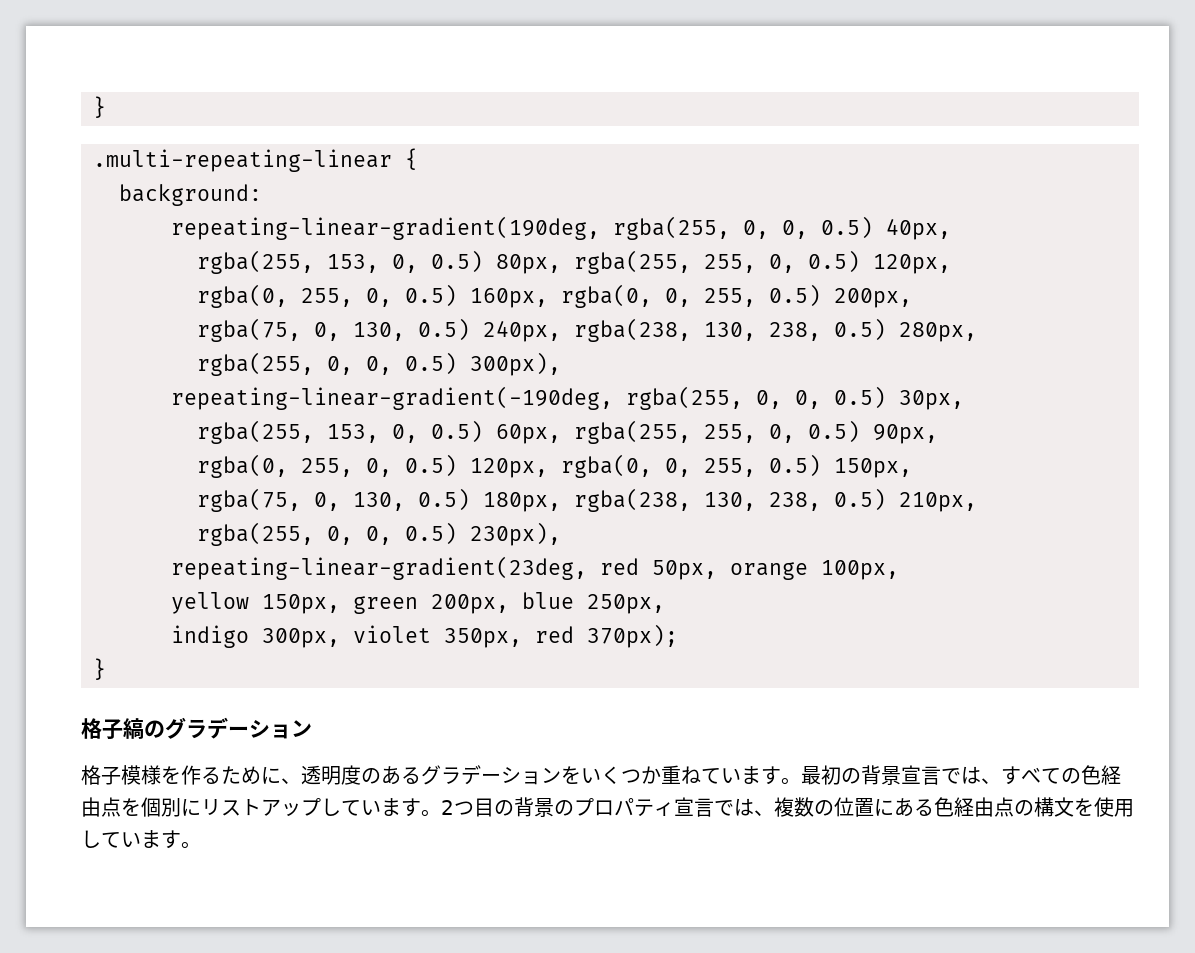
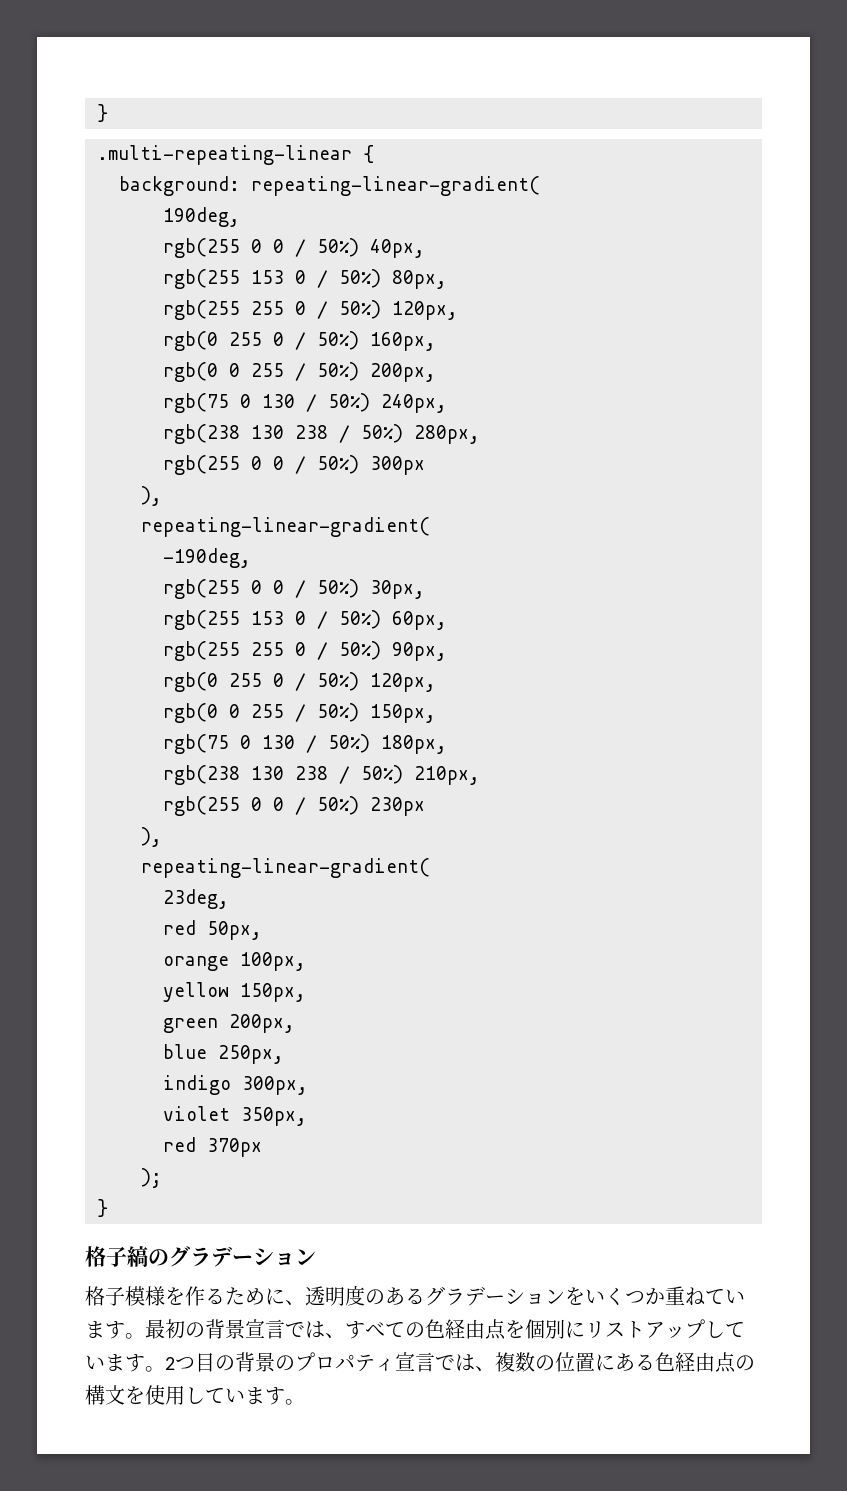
- background:
- repeating-linear-gradient(190deg, rgba(255, 0, 0, 0.5) 40px,
- rgba(255, 153, 0, 0.5) 80px, rgba(255, 255, 0, 0.5) 120px,
- rgba(0, 255, 0, 0.5) 160px, rgba(0, 0, 255, 0.5) 200px,
- rgba(75, 0, 130, 0.5) 240px, rgba(238, 130, 238, 0.5) 280px,
- rgba(255, 0, 0, 0.5) 300px),
- repeating-linear-gradient(-190deg, rgba(255, 0, 0, 0.5) 30px,
- rgba(255, 153, 0, 0.5) 60px, rgba(255, 255, 0, 0.5) 90px,
- rgba(0, 255, 0, 0.5) 120px, rgba(0, 0, 255, 0.5) 150px,
- rgba(75, 0, 130, 0.5) 180px, rgba(238, 130, 238, 0.5) 210px,
- rgba(255, 0, 0, 0.5) 230px),
- repeating-linear-gradient(23deg, red 50px, orange 100px,
+ background: repeating-linear-gradient(
+ 190deg,
+ rgb(255 0 0 / 50%) 40px,
+ rgb(255 153 0 / 50%) 80px,
+ rgb(255 255 0 / 50%) 120px,
+ rgb(0 255 0 / 50%) 160px,
+ rgb(0 0 255 / 50%) 200px,
+ rgb(75 0 130 / 50%) 240px,
+ rgb(238 130 238 / 50%) 280px,
+ rgb(255 0 0 / 50%) 300px
+ ),
+ repeating-linear-gradient(
+ -190deg,
+ rgb(255 0 0 / 50%) 30px,
+ rgb(255 153 0 / 50%) 60px,
+ rgb(255 255 0 / 50%) 90px,
+ rgb(0 255 0 / 50%) 120px,
+ rgb(0 0 255 / 50%) 150px,
+ rgb(75 0 130 / 50%) 180px,
+ rgb(238 130 238 / 50%) 210px,
+ rgb(255 0 0 / 50%) 230px
+ ),
+ repeating-linear-gradient(
+ 23deg,
+ red 50px,
+ orange 100px,
- yellow 150px, green 200px, blue 250px,
+ yellow 150px,
+ green 200px,
+ blue 250px,
- indigo 300px, violet 350px, red 370px);
+ indigo 300px,
+ violet 350px,
+ red 370px
+ );

